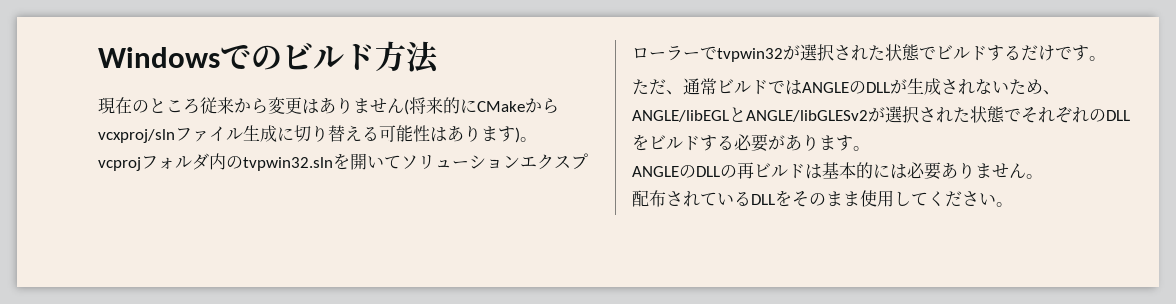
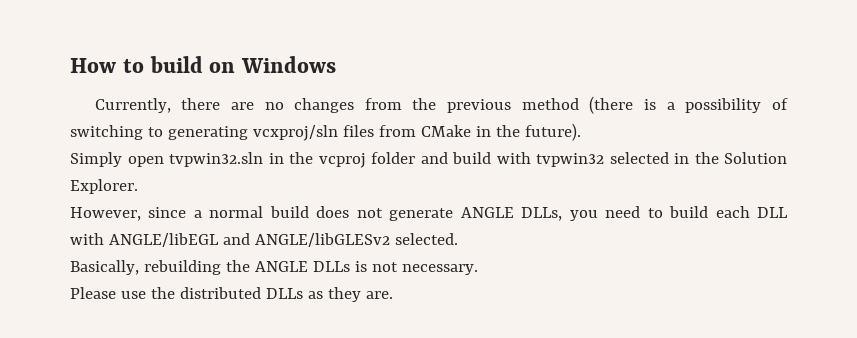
- Windowsでのビルド方法
- 現在のところ従来から変更はありません(将来的にCMakeからvcxproj/slnファイル生成に切り替える可能性はあります)。
- vcprojフォルダ内のtvpwin32.slnを開いてソリューションエクスプローラーでtvpwin32が選択された状態でビルドするだけです。
- ただ、通常ビルドではANGLEのDLLが生成されないため、ANGLE/libEGLとANGLE/libGLESv2が選択された状態でそれぞれのDLLをビルドする必要があります。
- ANGLEのDLLの再ビルドは基本的には必要ありません。
- 配布されているDLLをそのまま使用してください。
+ How to build on Windows
+ Currently, there are no changes from the previous method (there is a possibility of switching to generating vcxproj/sln files from CMake in the future).
+ Simply open tvpwin32.sln in the vcproj folder and build with tvpwin32 selected in the Solution Explorer.
+ However, since a normal build does not generate ANGLE DLLs, you need to build each DLL with ANGLE/libEGL and ANGLE/libGLESv2 selected.
+ Basically, rebuilding the ANGLE DLLs is not necessary.
+ Please use the distributed DLLs as they are.

